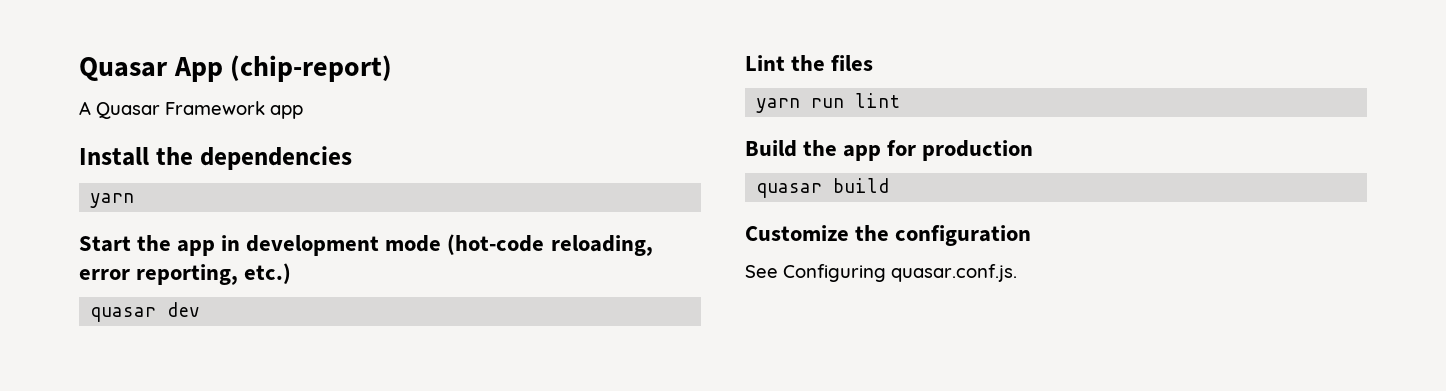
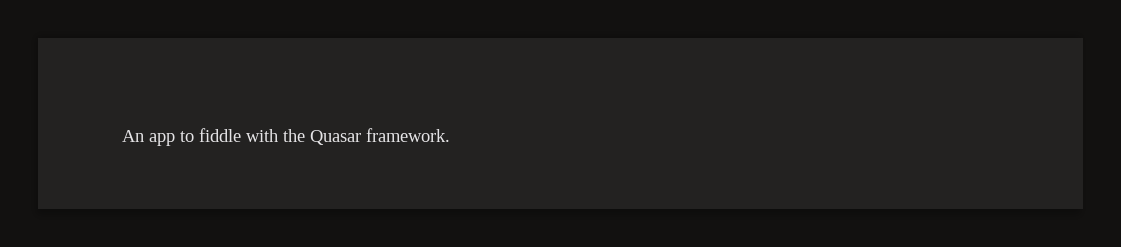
- Quasar App (chip-report)
- A Quasar Framework app
- Install the dependencies
- yarn
- Start the app in development mode (hot-code reloading, error reporting, etc.)
- quasar dev
- Lint the files
- yarn run lint
- Build the app for production
- quasar build
- Customize the configuration
- See Configuring quasar.conf.js.
+ An app to fiddle with the Quasar framework.

